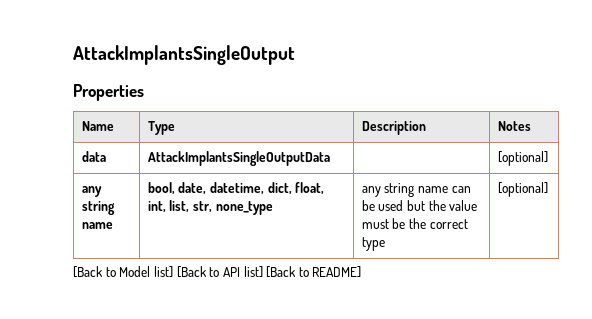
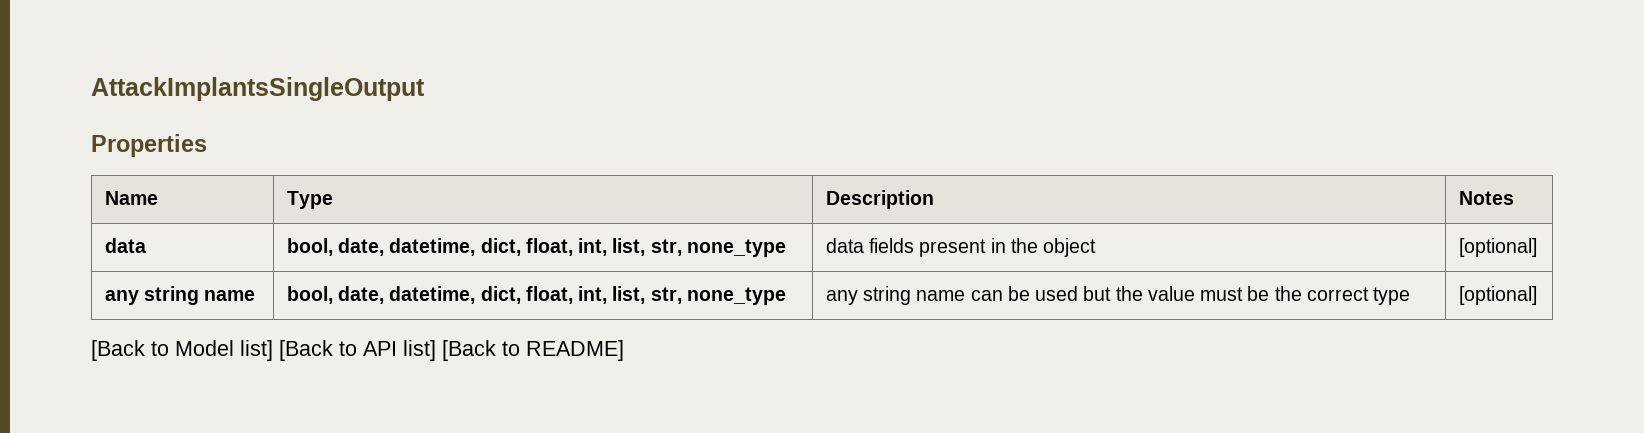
- data | AttackImplantsSingleOutputData | | [optional]
+ data | bool, date, datetime, dict, float, int, list, str, none_type | data fields present in the object | [optional]

